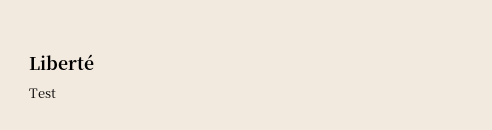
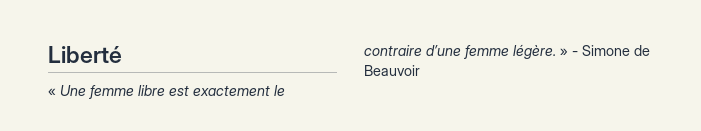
- Test
+ « Une femme libre est exactement le contraire d’une femme légère. » - Simone de Beauvoir

